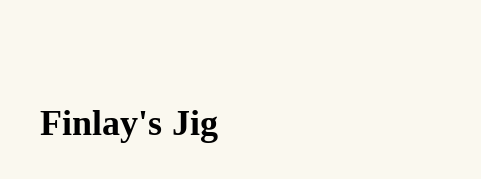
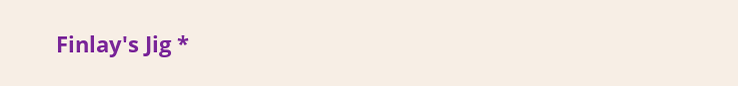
- Finlay's Jig
+ Finlay's Jig *

